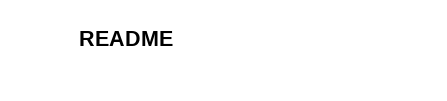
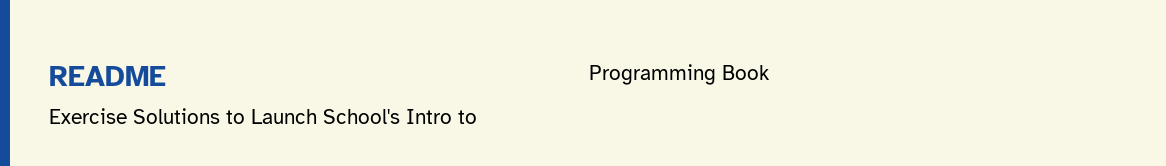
+ Exercise Solutions to Launch School's Intro to Programming Book

